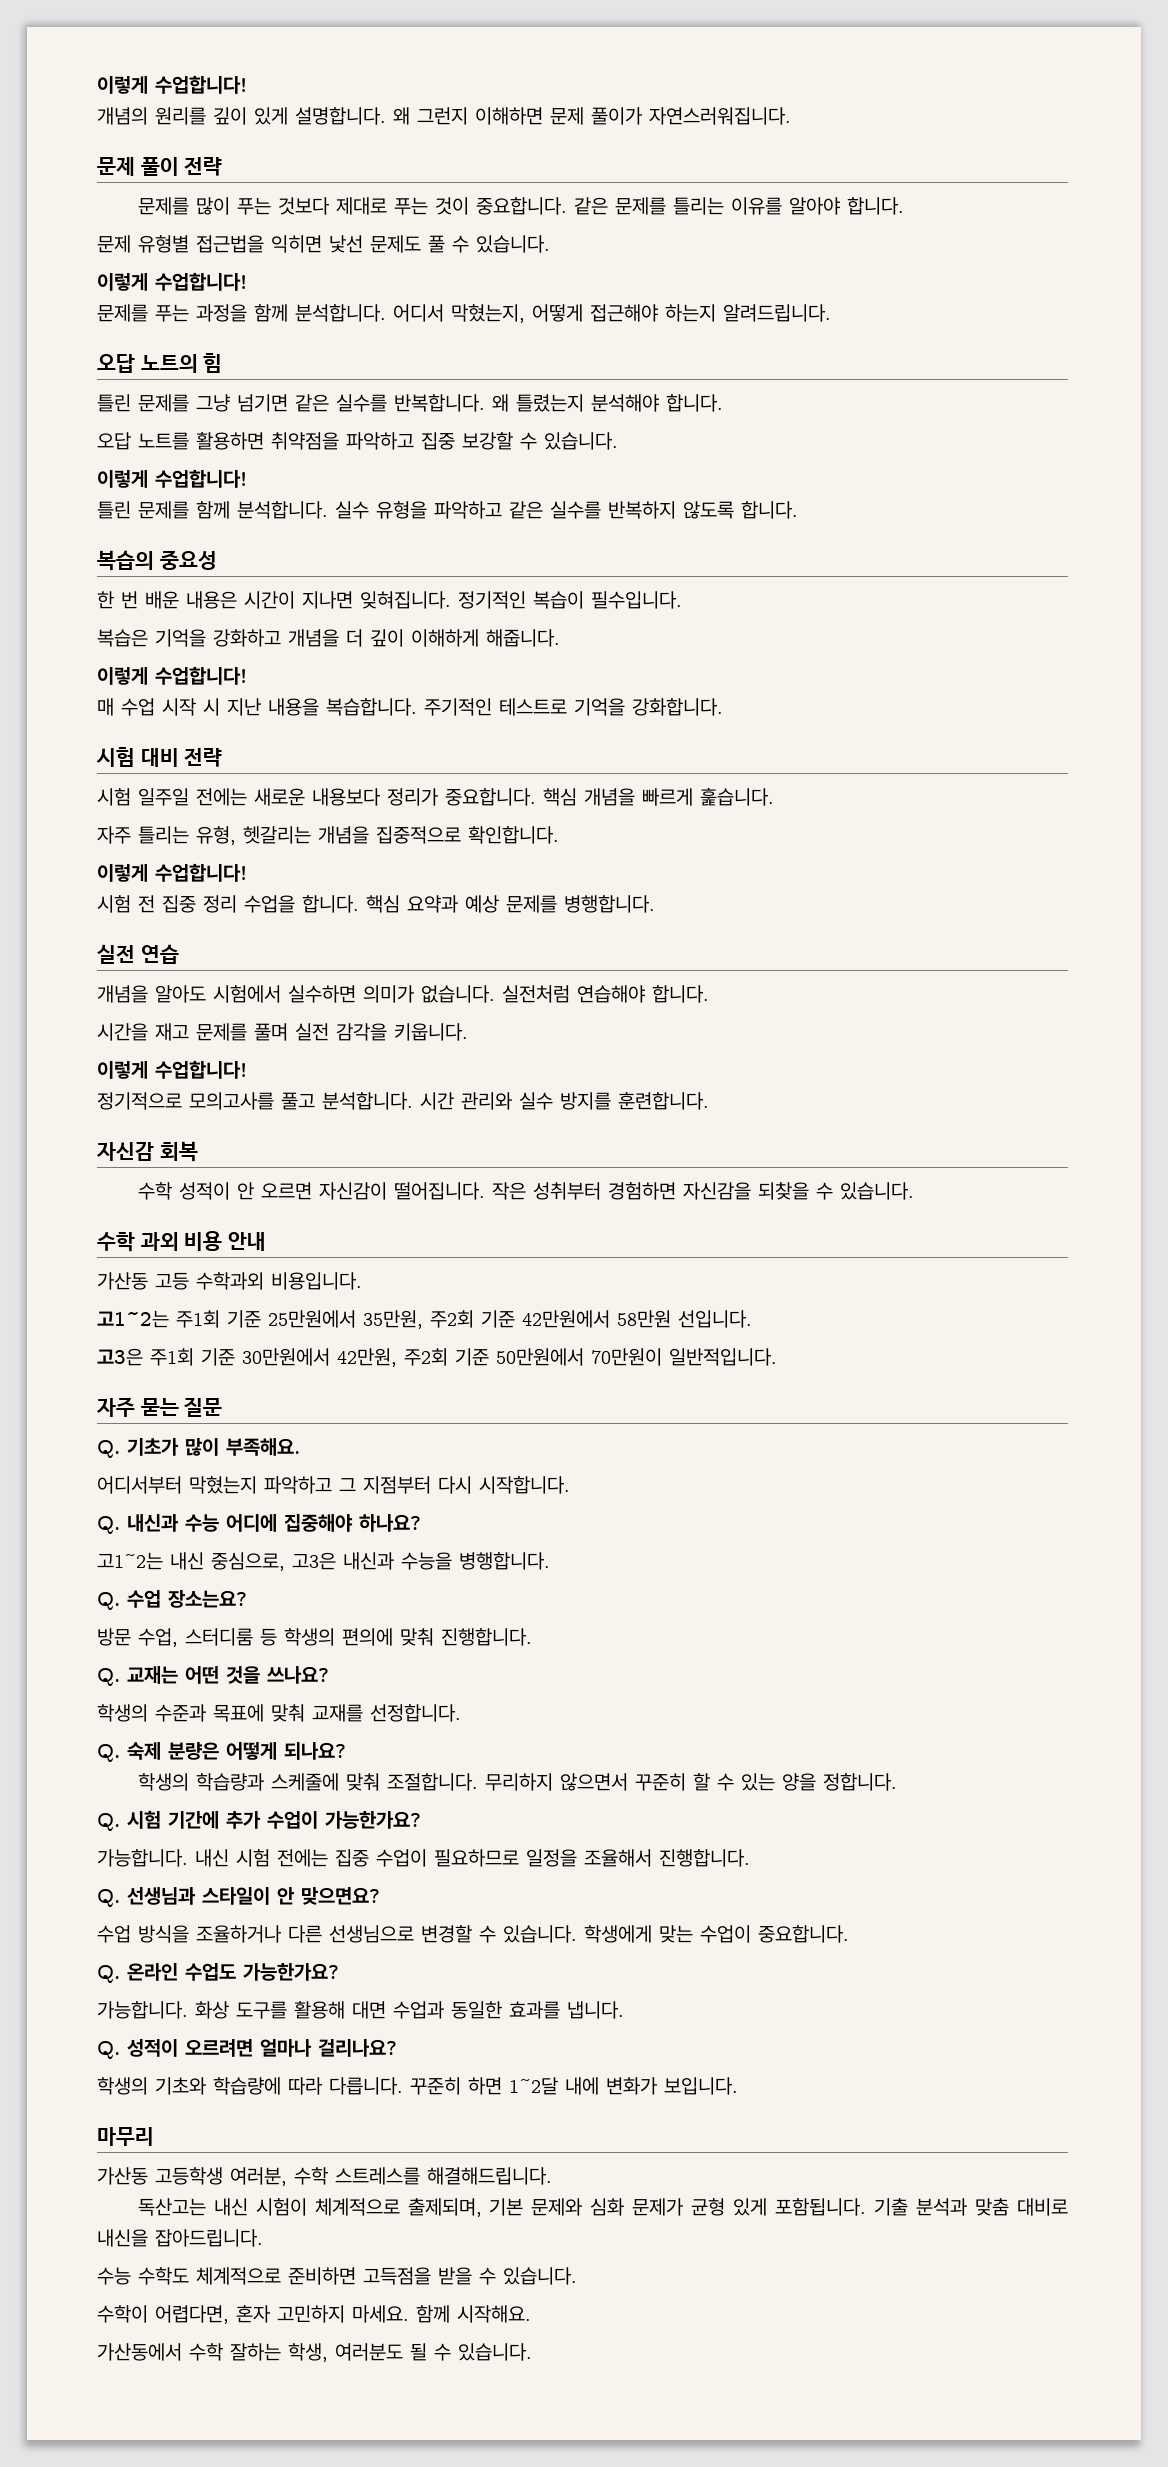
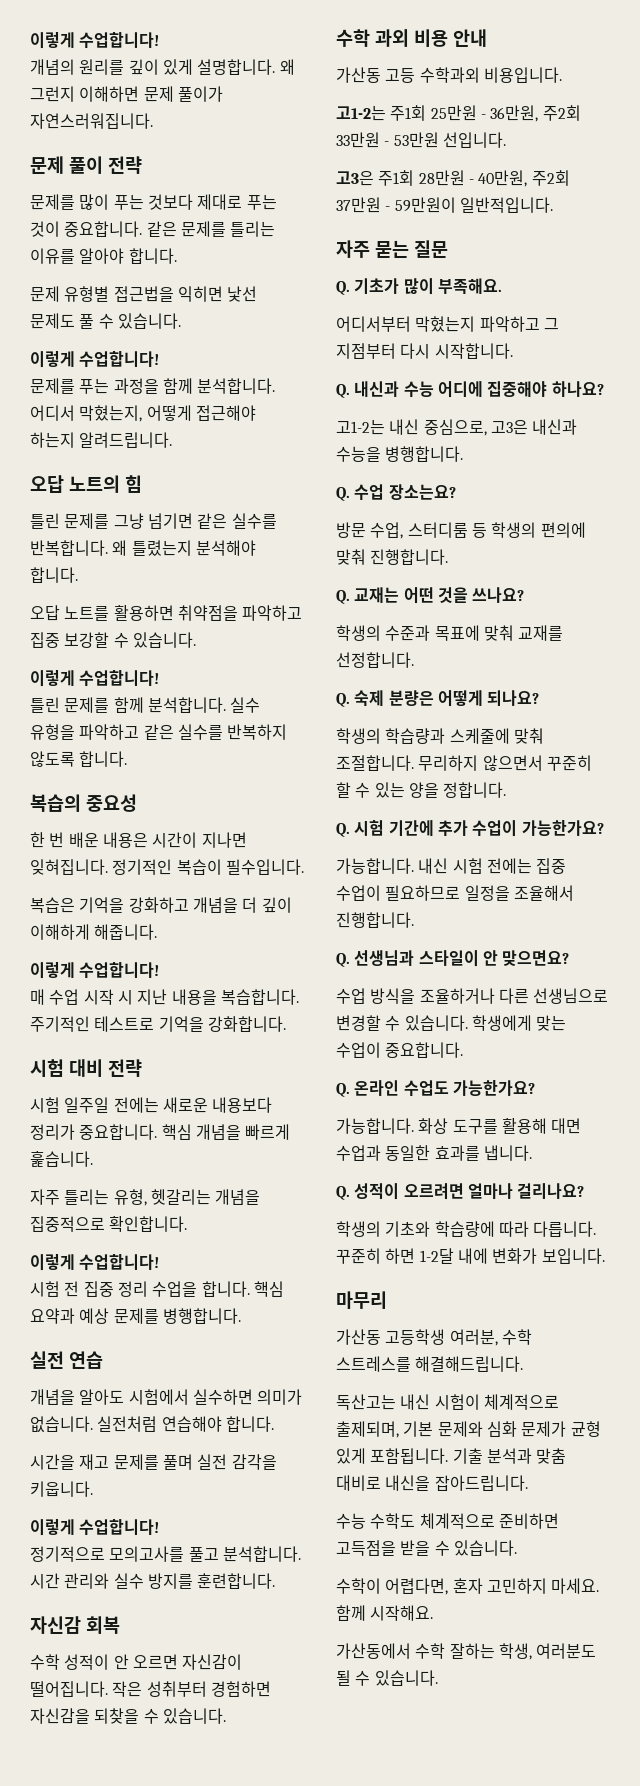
- 고1~2는 주1회 기준 25만원에서 35만원, 주2회 기준 42만원에서 58만원 선입니다.
- 고3은 주1회 기준 30만원에서 42만원, 주2회 기준 50만원에서 70만원이 일반적입니다.
+ 고1-2는 주1회 25만원 - 36만원, 주2회 33만원 - 53만원 선입니다.
+ 고3은 주1회 28만원 - 40만원, 주2회 37만원 - 59만원이 일반적입니다.
- 고1~2는 내신 중심으로, 고3은 내신과 수능을 병행합니다.
+ 고1-2는 내신 중심으로, 고3은 내신과 수능을 병행합니다.
- 꾸준히 하면 1~2달 내에 변화가 보입니다.
+ 꾸준히 하면 1-2달 내에 변화가 보입니다.

